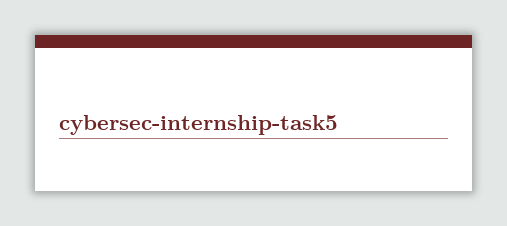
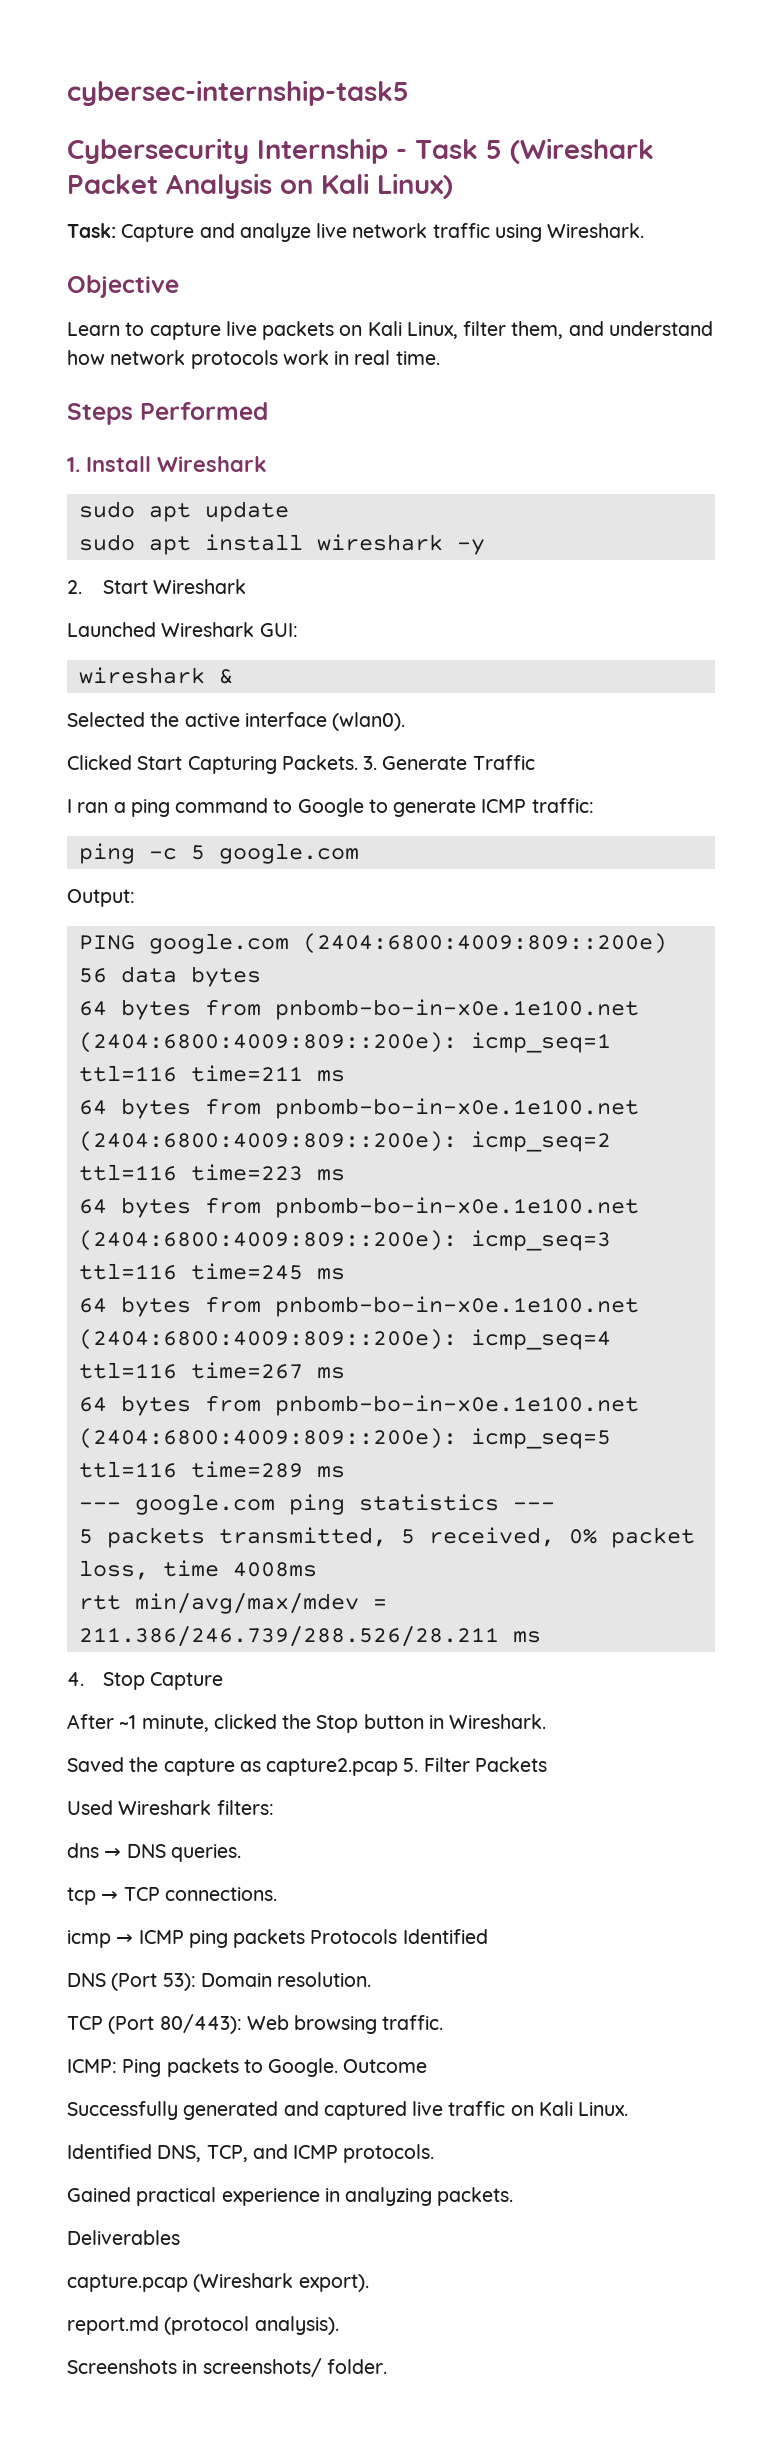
+ Cybersecurity Internship - Task 5 (Wireshark Packet Analysis on Kali Linux)
+ Task: Capture and analyze live network traffic using Wireshark.
+ Objective
+ Learn to capture live packets on Kali Linux, filter them, and understand how network protocols work in real time.
+ Steps Performed
+ 1. Install Wireshark
+ sudo apt update
+ sudo apt install wireshark -y
+ 2. Start Wireshark
+ Launched Wireshark GUI:
+ wireshark &
+ Selected the active interface (wlan0).
+ Clicked Start Capturing Packets. 3. Generate Traffic
+ I ran a ping command to Google to generate ICMP traffic:
+ ping -c 5 google.com
+ Output:
+ PING google.com (2404:6800:4009:809::200e) 56 data bytes
+ 64 bytes from pnbomb-bo-in-x0e.1e100.net (2404:6800:4009:809::200e): icmp_seq=1 ttl=116 time=211 ms
+ 64 bytes from pnbomb-bo-in-x0e.1e100.net (2404:6800:4009:809::200e): icmp_seq=2 ttl=116 time=223 ms
+ 64 bytes from pnbomb-bo-in-x0e.1e100.net (2404:6800:4009:809::200e): icmp_seq=3 ttl=116 time=245 ms
+ 64 bytes from pnbomb-bo-in-x0e.1e100.net (2404:6800:4009:809::200e): icmp_seq=4 ttl=116 time=267 ms
+ 64 bytes from pnbomb-bo-in-x0e.1e100.net (2404:6800:4009:809::200e): icmp_seq=5 ttl=116 time=289 ms
+ --- google.com ping statistics ---
+ 5 packets transmitted, 5 received, 0% packet loss, time 4008ms
+ rtt min/avg/max/mdev = 211.386/246.739/288.526/28.211 ms
+ 4. Stop Capture
+ After ~1 minute, clicked the Stop button in Wireshark.
+ Saved the capture as capture2.pcap 5. Filter Packets
+ Used Wireshark filters:
+ dns → DNS queries.
+ tcp → TCP connections.
+ icmp → ICMP ping packets Protocols Identified
+ DNS (Port 53): Domain resolution.
+ TCP (Port 80/443): Web browsing traffic.
+ ICMP: Ping packets to Google. Outcome
+ Successfully generated and captured live traffic on Kali Linux.
+ Identified DNS, TCP, and ICMP protocols.
+ Gained practical experience in analyzing packets.
+ Deliverables
+ capture.pcap (Wireshark export).
+ report.md (protocol analysis).
+ Screenshots in screenshots/ folder.

